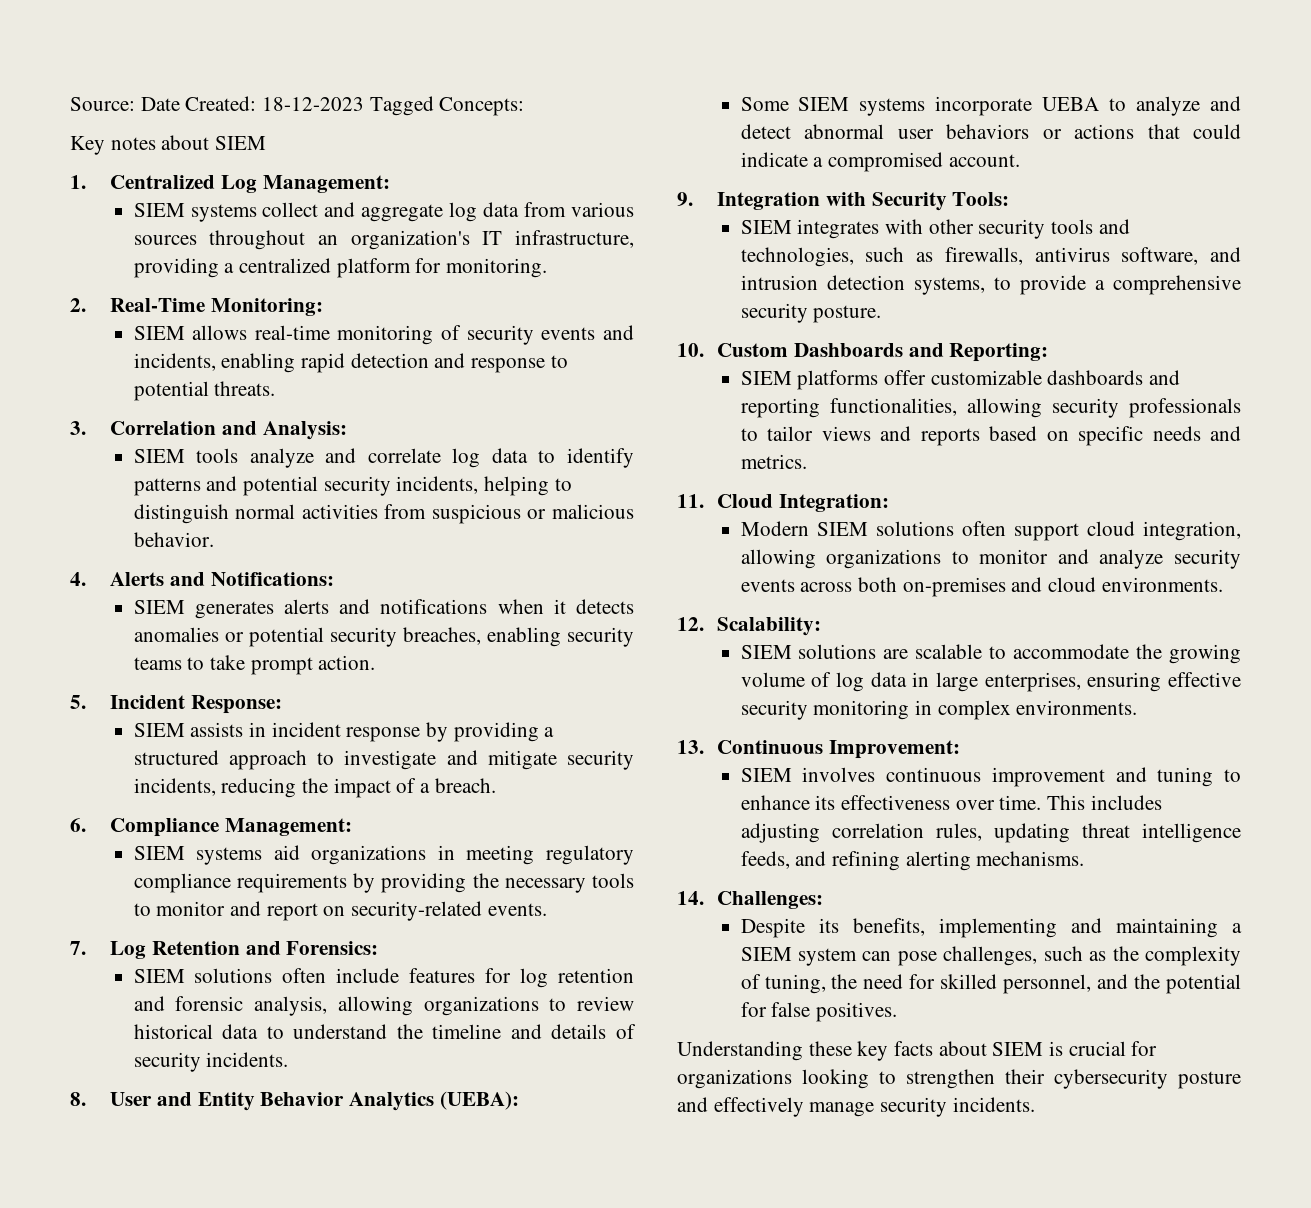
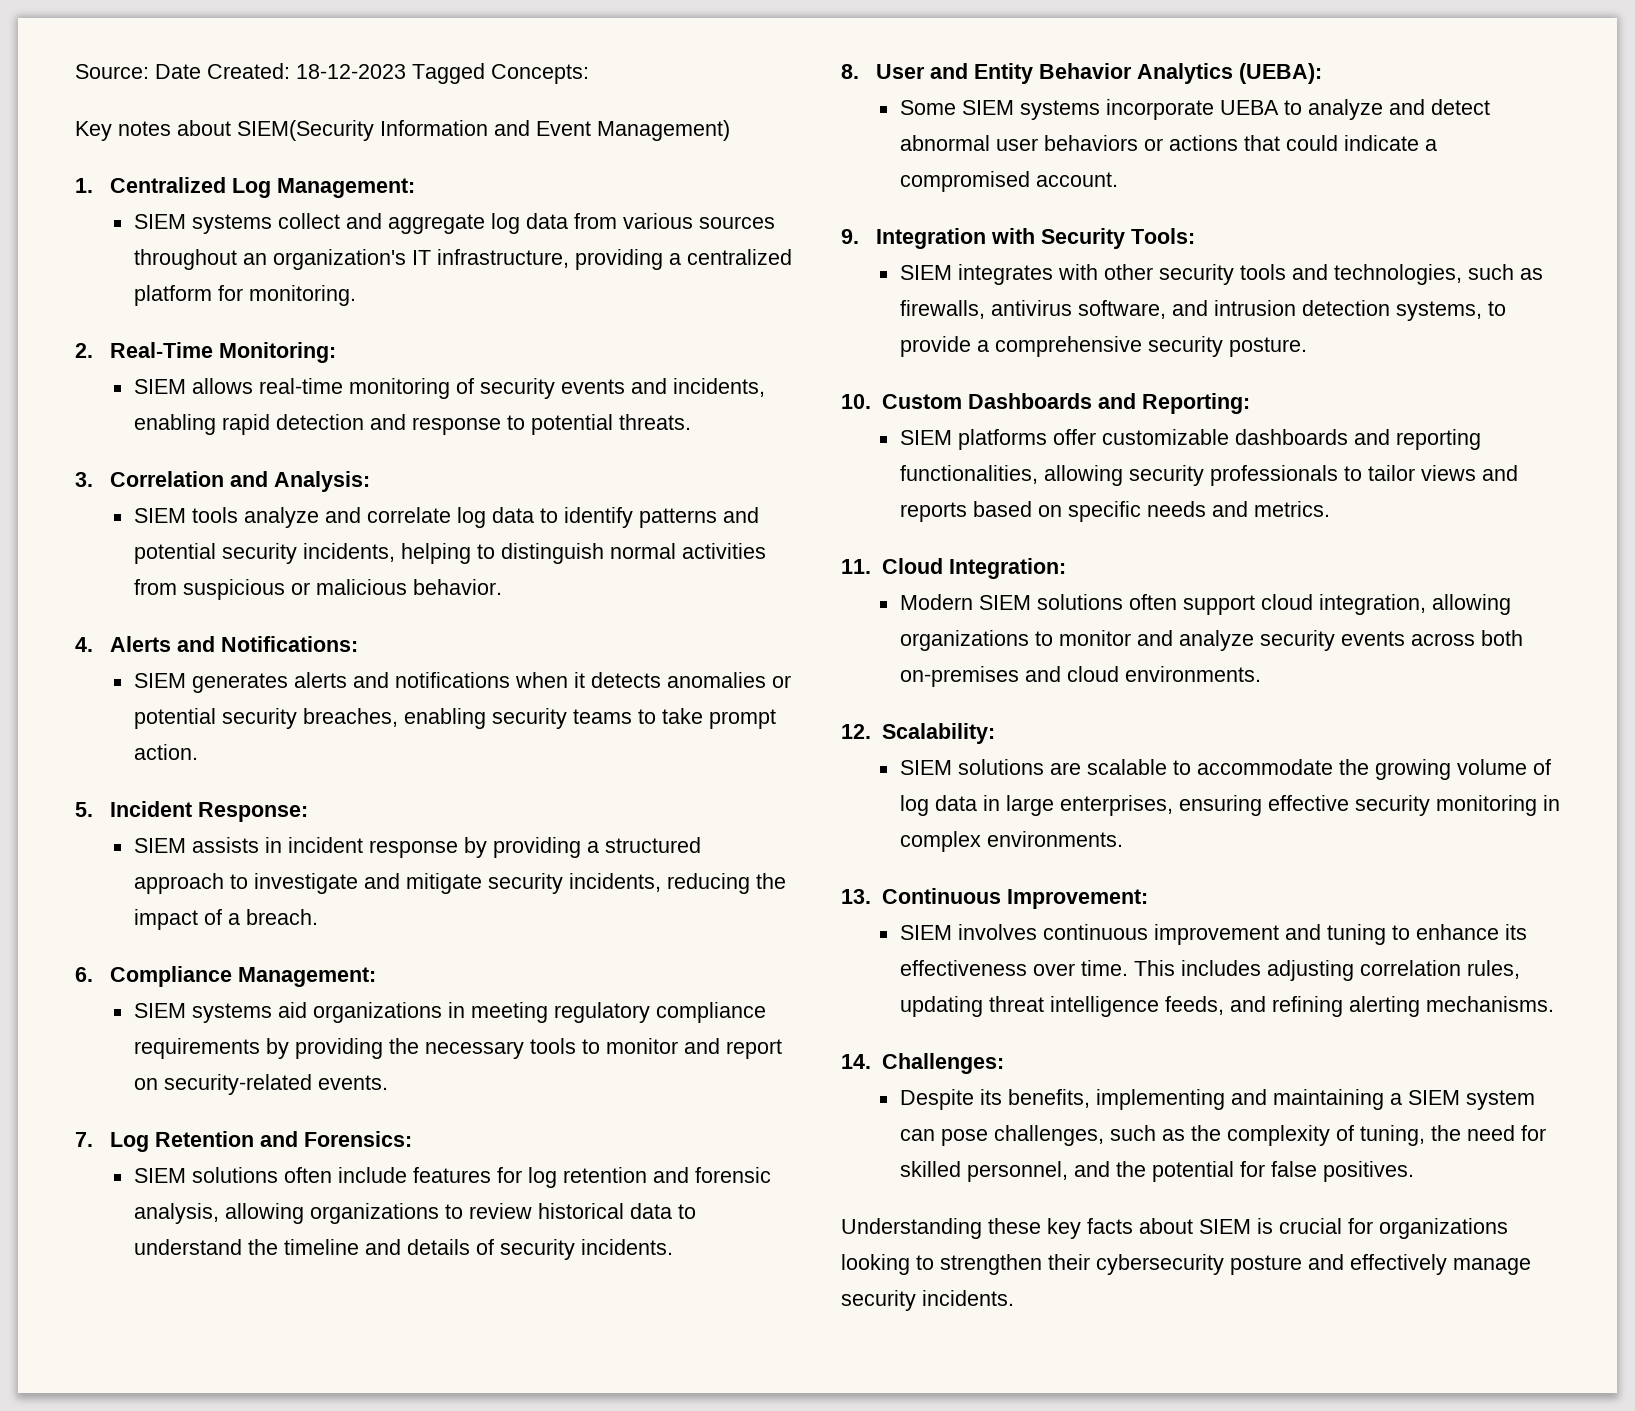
- Key notes about SIEM
+ Key notes about SIEM(Security Information and Event Management)

